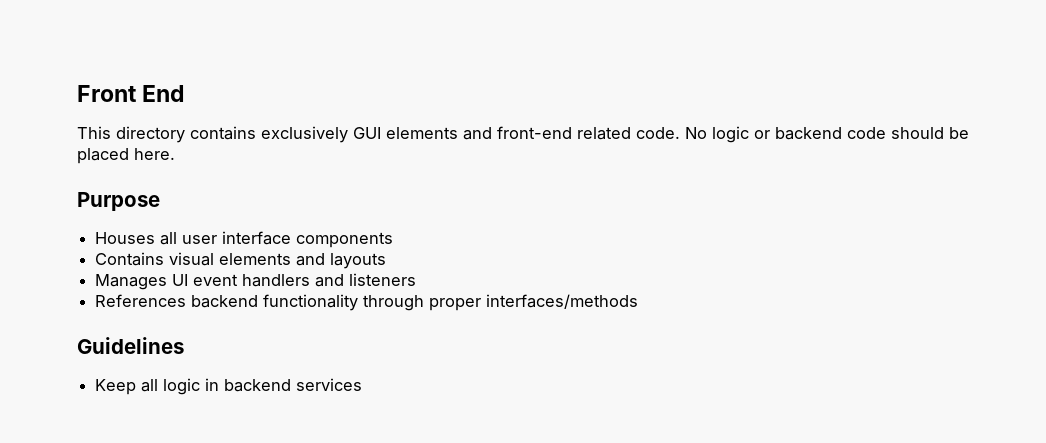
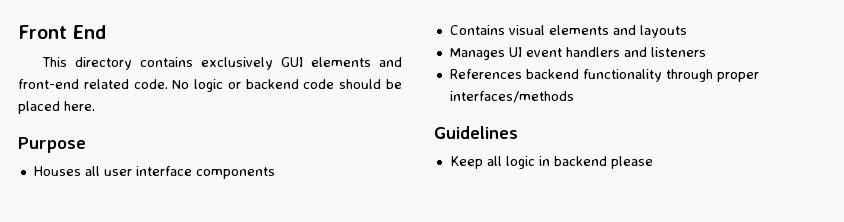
- Keep all logic in backend services
+ Keep all logic in backend please

